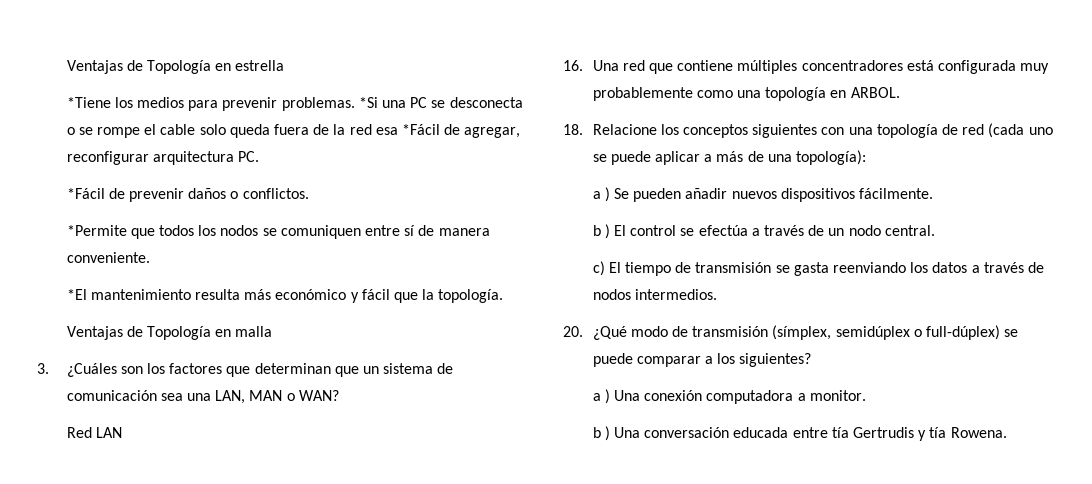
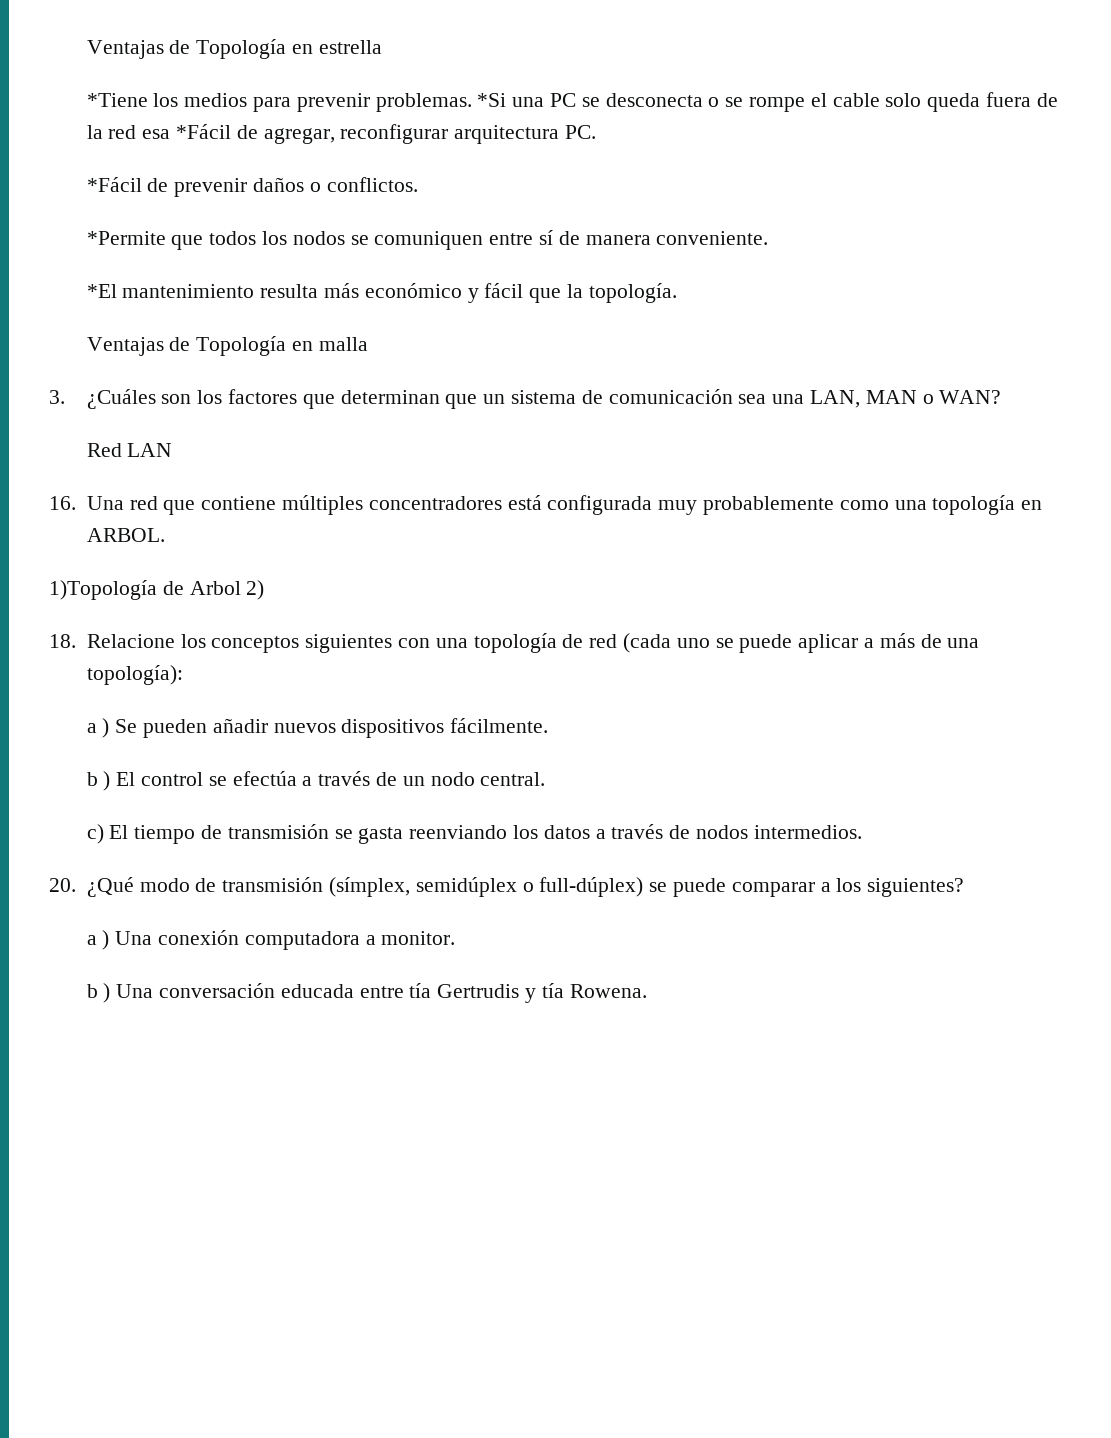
+ 1)Topología de Arbol 2)

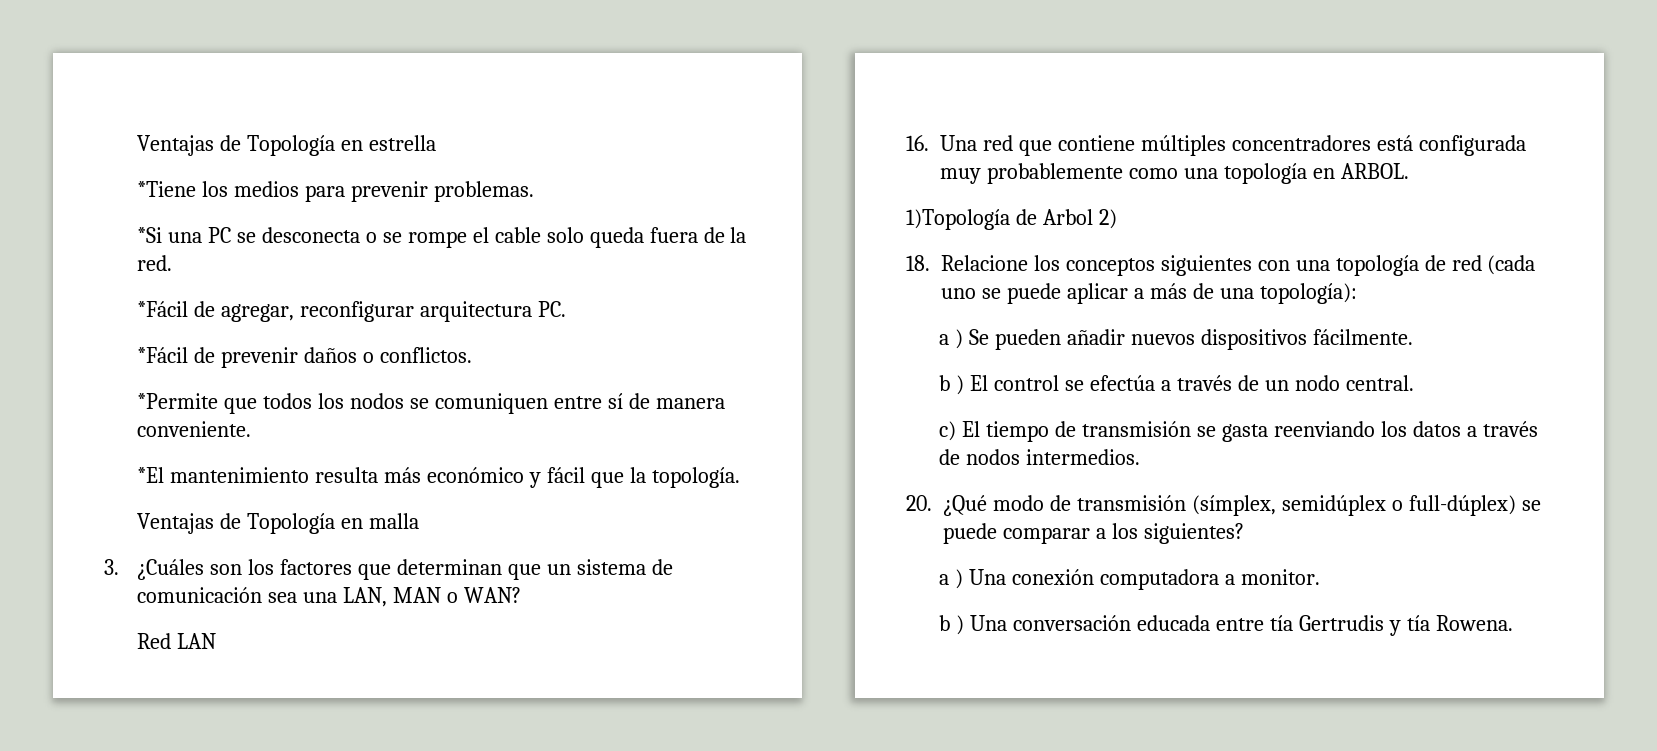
- *Tiene los medios para prevenir problemas. *Si una PC se desconecta o se rompe el cable solo queda fuera de la red esa *Fácil de agregar, reconfigurar arquitectura PC.
+ *Tiene los medios para prevenir problemas.
+ *Si una PC se desconecta o se rompe el cable solo queda fuera de la red.
+ *Fácil de agregar, reconfigurar arquitectura PC.

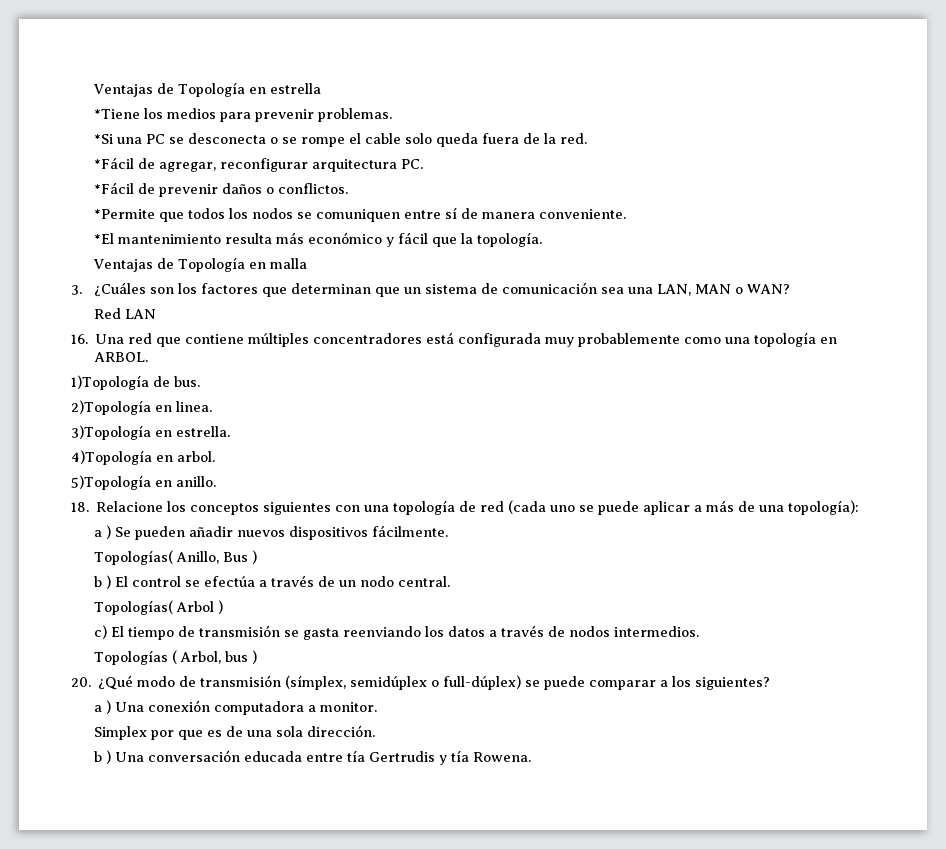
- 1)Topología de Arbol 2)
+ 1)Topología de bus.
+ 2)Topología en linea.
+ 3)Topología en estrella.
+ 4)Topología en arbol.
+ 5)Topología en anillo.
+ Topologías( Anillo, Bus )
+ Topologías( Arbol )
+ Topologías ( Arbol, bus )
+ Simplex por que es de una sola dirección.

